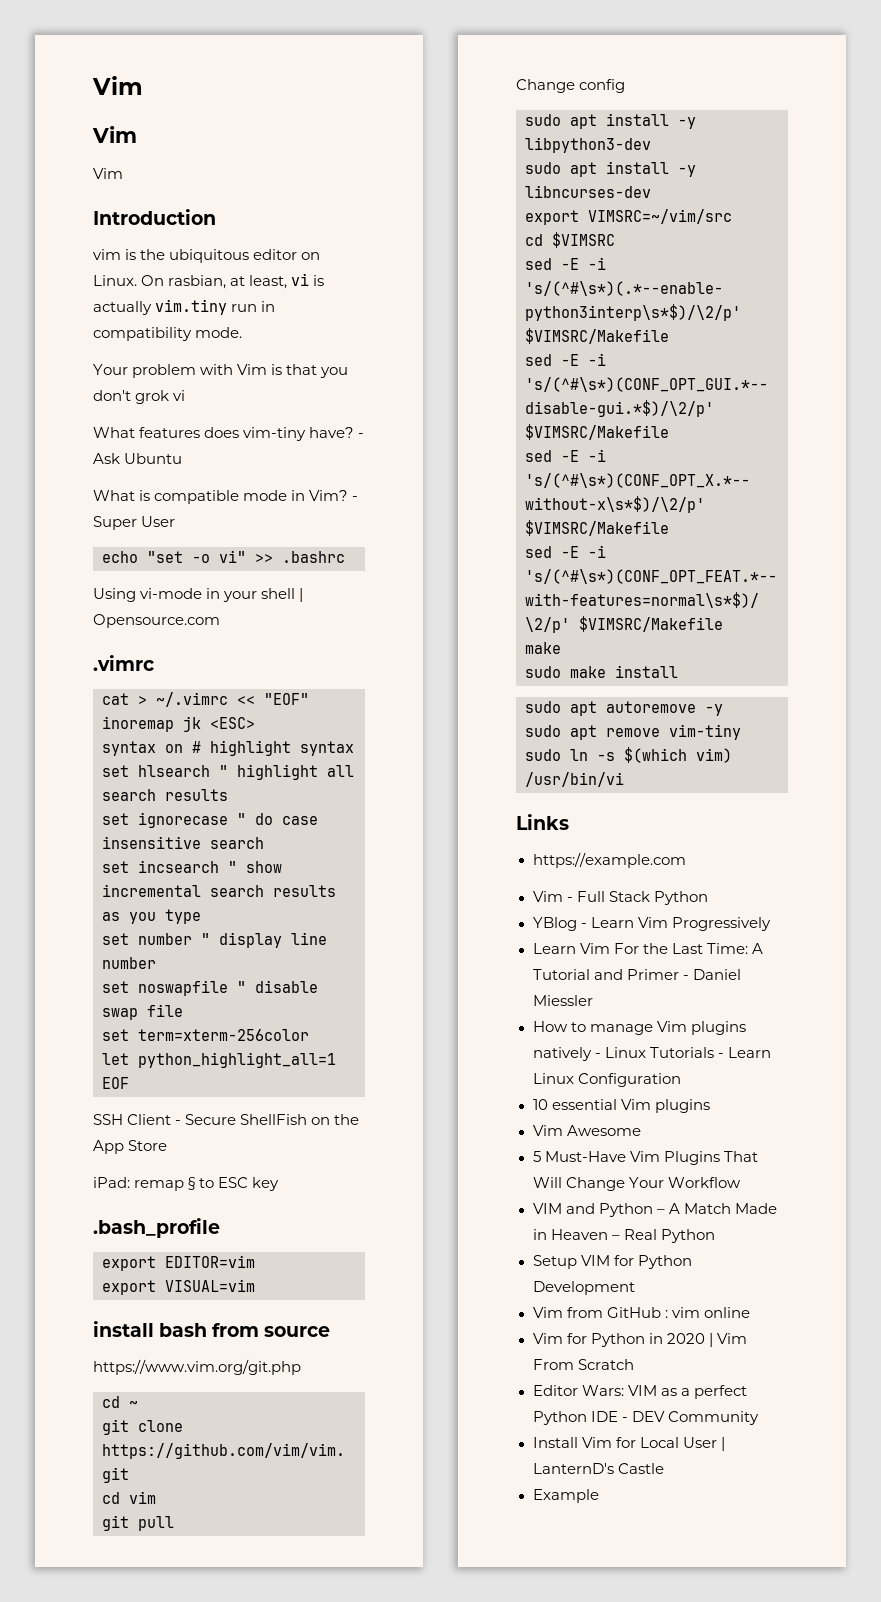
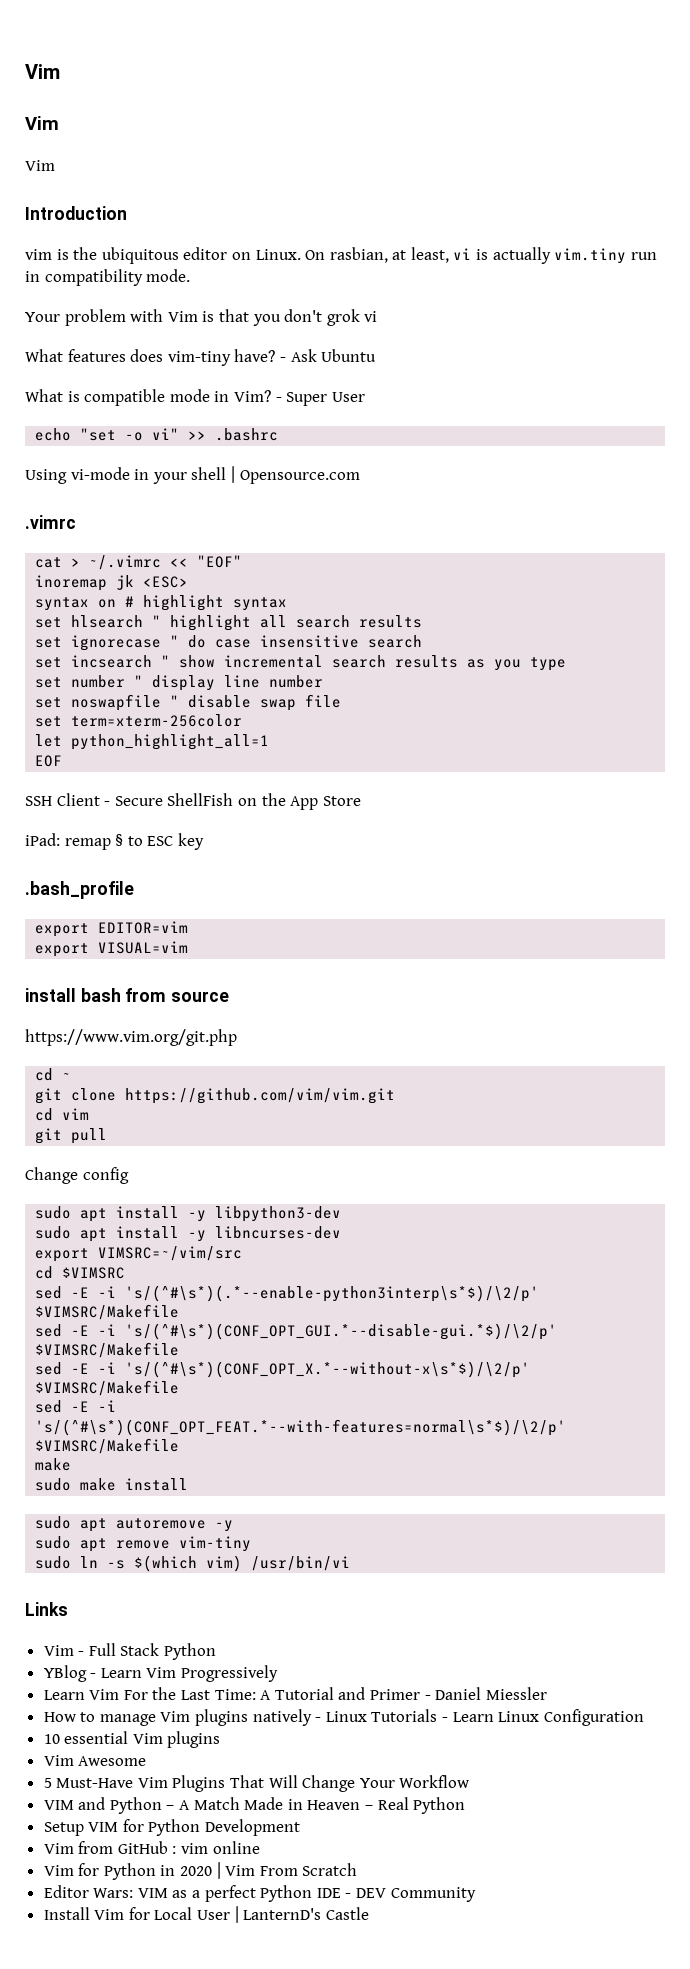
- https://example.com
- Example

